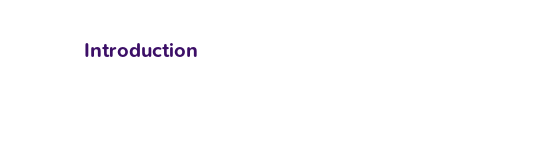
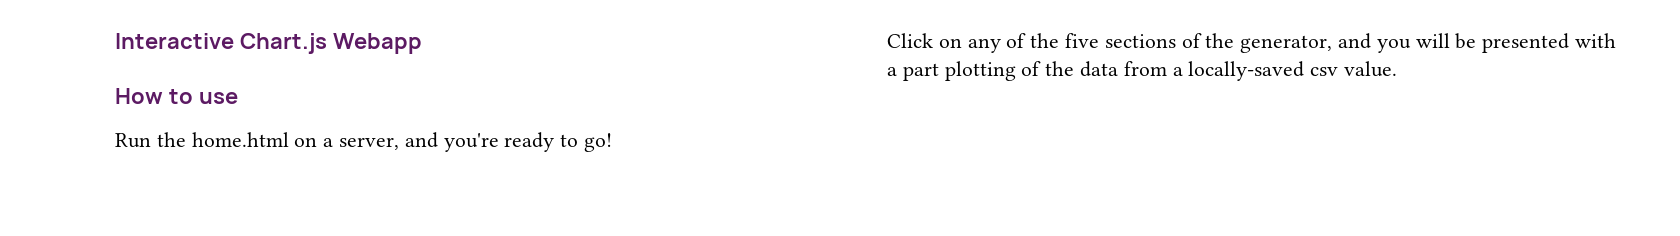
- Introduction
+ Interactive Chart.js Webapp
+ How to use
+ Run the home.html on a server, and you're ready to go!
+ Click on any of the five sections of the generator, and you will be presented with a part plotting of the data from a locally-saved csv value.

